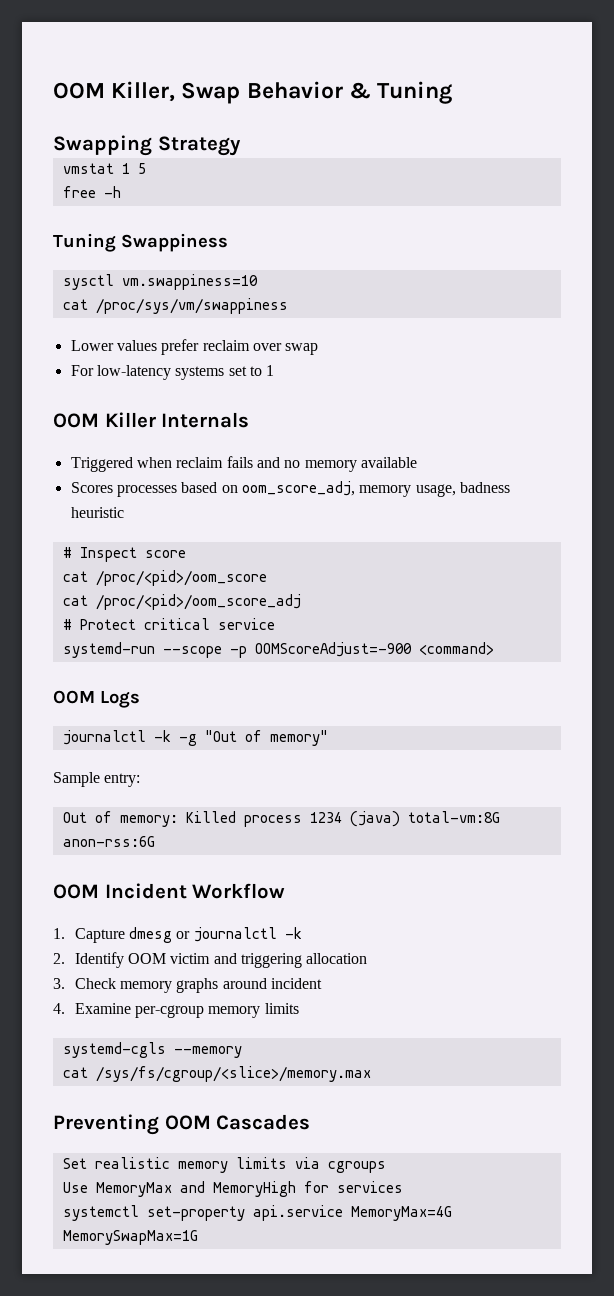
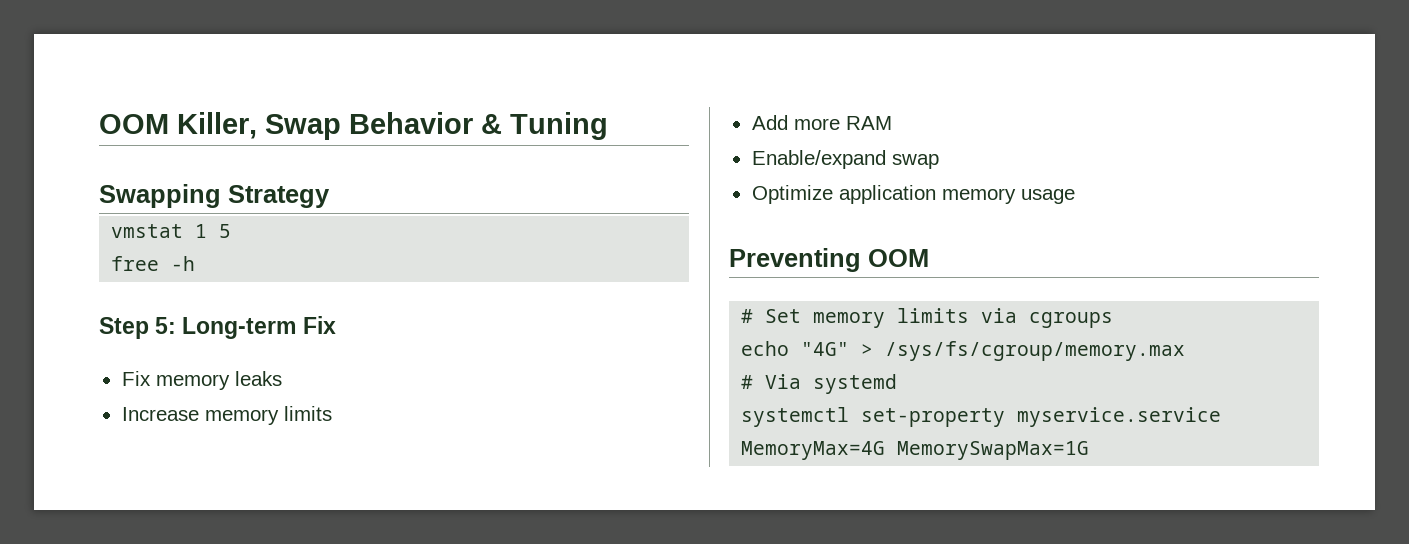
- Tuning Swappiness
- sysctl vm.swappiness=10
- cat /proc/sys/vm/swappiness
- Lower values prefer reclaim over swap
- For low-latency systems set to 1
- OOM Killer Internals
- Triggered when reclaim fails and no memory available
- Scores processes based on oom_score_adj, memory usage, badness heuristic
- # Inspect score
- cat /proc/<pid>/oom_score
- cat /proc/<pid>/oom_score_adj
- # Protect critical service
- systemd-run --scope -p OOMScoreAdjust=-900 <command>
- OOM Logs
- journalctl -k -g "Out of memory"
- Sample entry:
- Out of memory: Killed process 1234 (java) total-vm:8G anon-rss:6G
- OOM Incident Workflow
- 1. Capture dmesg or journalctl -k
- 2. Identify OOM victim and triggering allocation
- 3. Check memory graphs around incident
- 4. Examine per-cgroup memory limits
- systemd-cgls --memory
- cat /sys/fs/cgroup/<slice>/memory.max
+ Step 5: Long-term Fix
+ Fix memory leaks
+ Increase memory limits
+ Add more RAM
+ Enable/expand swap
+ Optimize application memory usage
- Preventing OOM Cascades
- Set realistic memory limits via cgroups
+ Preventing OOM
+ # Set memory limits via cgroups
- Use MemoryMax and MemoryHigh for services
+ echo "4G" > /sys/fs/cgroup/memory.max
+ # Via systemd
- systemctl set-property api.service MemoryMax=4G MemorySwapMax=1G
+ systemctl set-property myservice.service MemoryMax=4G MemorySwapMax=1G

